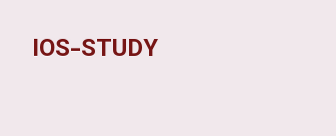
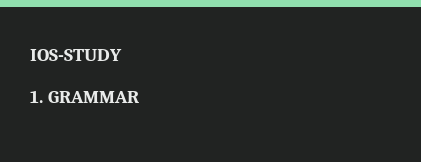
+ 1. GRAMMAR

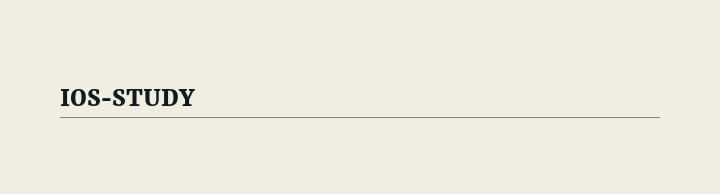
- 1. GRAMMAR

